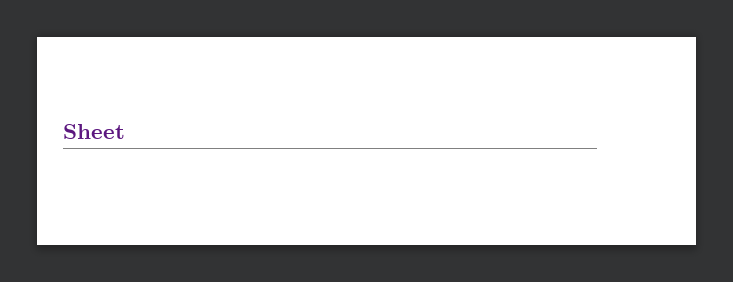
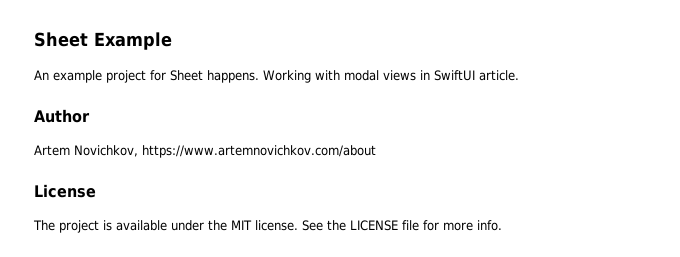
- Sheet
+ Sheet Example
+ An example project for Sheet happens. Working with modal views in SwiftUI article.
+ Author
+ Artem Novichkov, https://www.artemnovichkov.com/about
+ License
+ The project is available under the MIT license. See the LICENSE file for more info.

